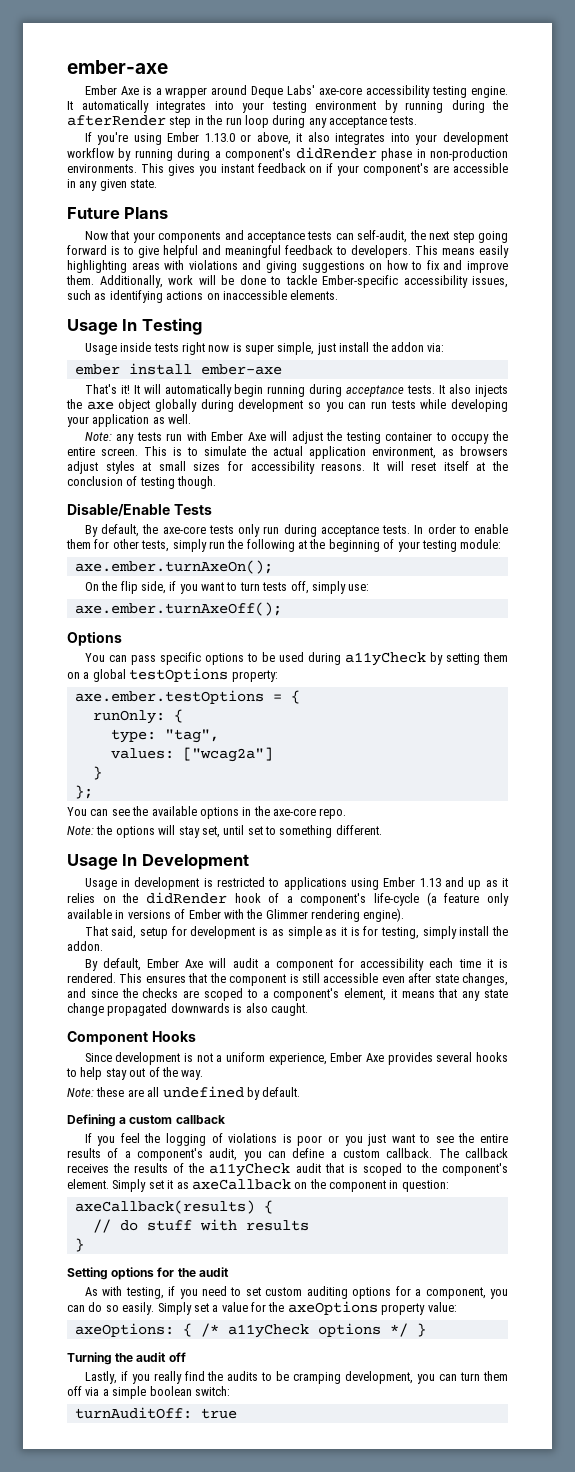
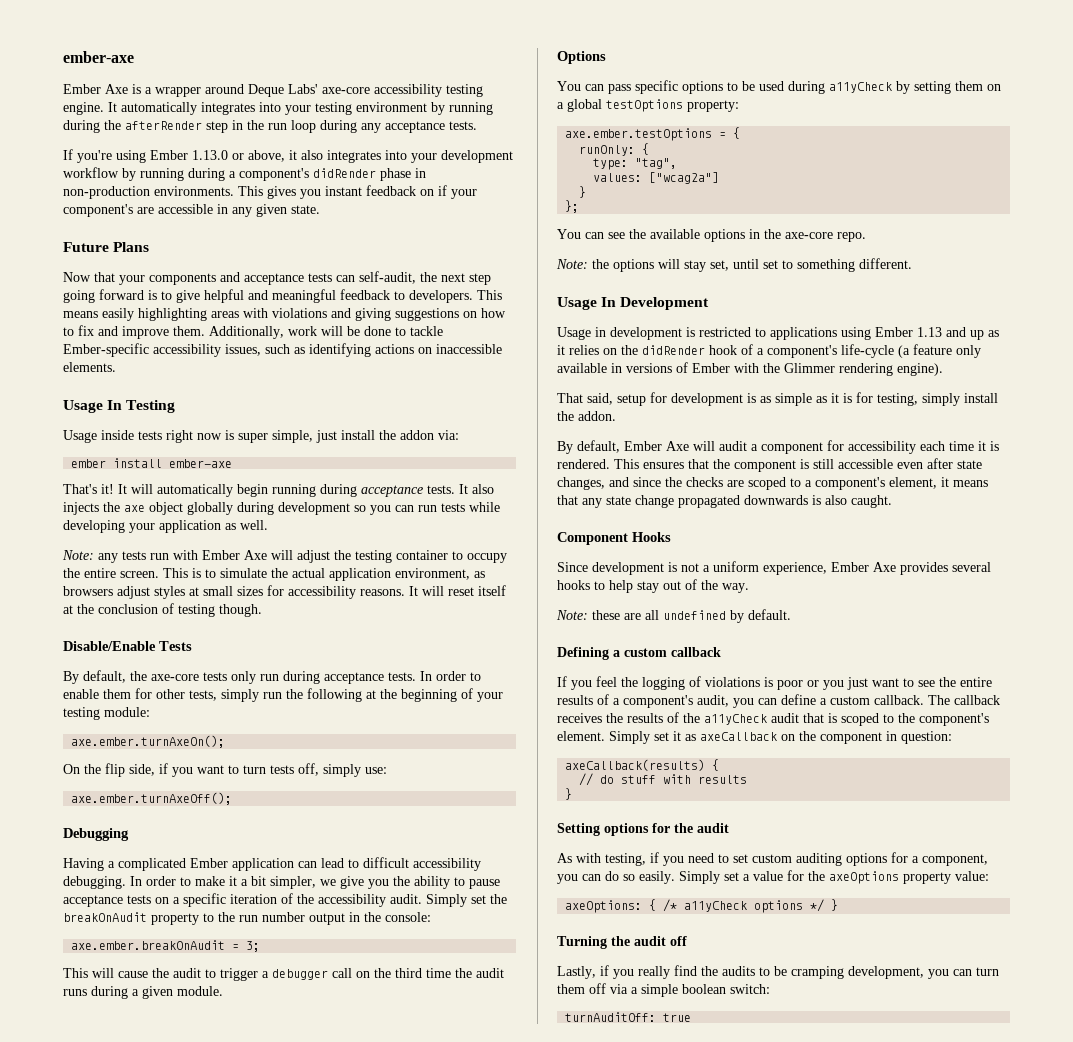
+ Debugging
+ Having a complicated Ember application can lead to difficult accessibility debugging. In order to make it a bit simpler, we give you the ability to pause acceptance tests on a specific iteration of the accessibility audit. Simply set the breakOnAudit property to the run number output in the console:
+ axe.ember.breakOnAudit = 3;
+ This will cause the audit to trigger a debugger call on the third time the audit runs during a given module.

